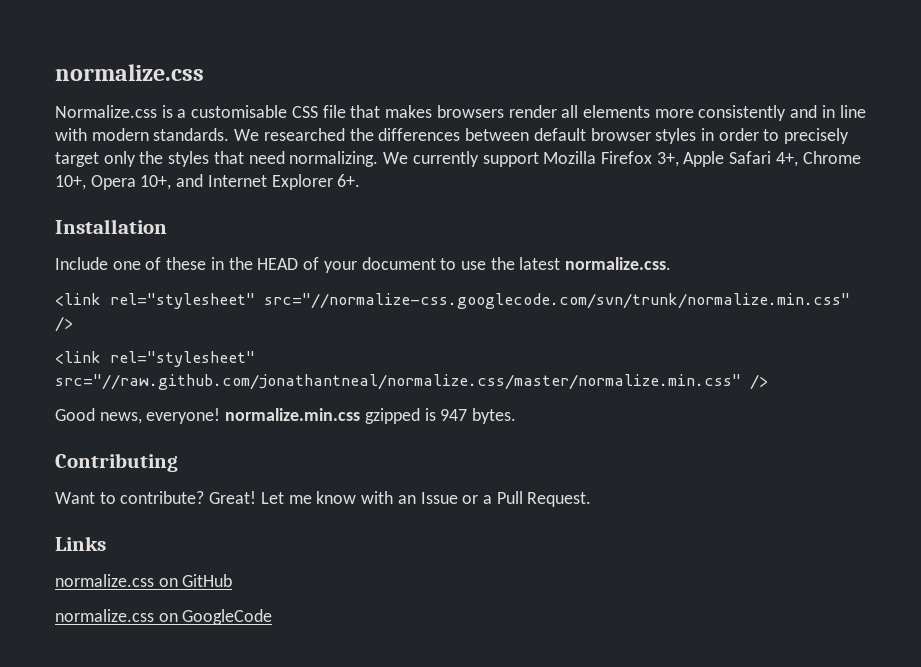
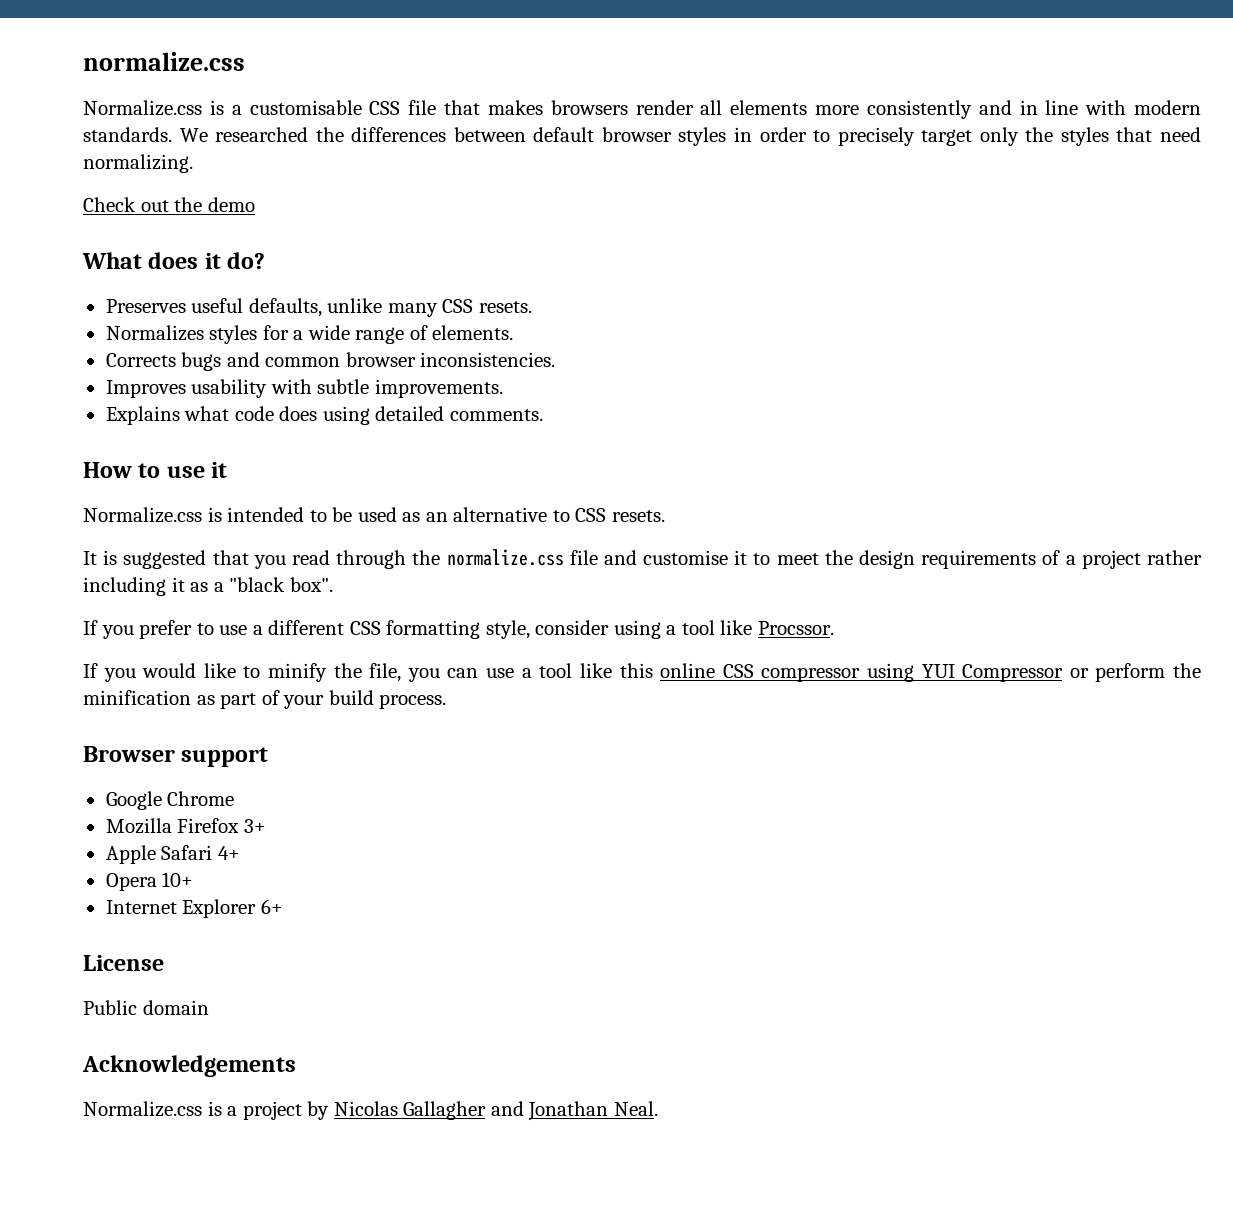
- We researched the differences between default browser styles in order to precisely target only the styles that need normalizing. We currently support Mozilla Firefox 3+, Apple Safari 4+, Chrome 10+, Opera 10+, and Internet Explorer 6+.
- Installation
- Include one of these in the HEAD of your document to use the latest normalize.css.
- <link rel="stylesheet" src="//normalize-css.googlecode.com/svn/trunk/normalize.min.css" />
- <link rel="stylesheet" src="//raw.github.com/jonathantneal/normalize.css/master/normalize.min.css" />
- Good news, everyone! normalize.min.css gzipped is 947 bytes.
- Contributing
- Want to contribute? Great! Let me know with an Issue or a Pull Request.
- Links
- normalize.css on GitHub
- normalize.css on GoogleCode
+ We researched the differences between default browser styles in order to precisely target only the styles that need normalizing.
+ Check out the demo
+ What does it do?
+ Preserves useful defaults, unlike many CSS resets.
+ Normalizes styles for a wide range of elements.
+ Corrects bugs and common browser inconsistencies.
+ Improves usability with subtle improvements.
+ Explains what code does using detailed comments.
+ How to use it
+ Normalize.css is intended to be used as an alternative to CSS resets.
+ It is suggested that you read through the normalize.css file and customise it to meet the design requirements of a project rather including it as a "black box".
+ If you prefer to use a different CSS formatting style, consider using a tool like Procssor.
+ If you would like to minify the file, you can use a tool like this online CSS compressor using YUI Compressor or perform the minification as part of your build process.
+ Browser support
+ Google Chrome
+ Mozilla Firefox 3+
+ Apple Safari 4+
+ Opera 10+
+ Internet Explorer 6+
+ License
+ Public domain
+ Acknowledgements
+ Normalize.css is a project by Nicolas Gallagher and Jonathan Neal.

